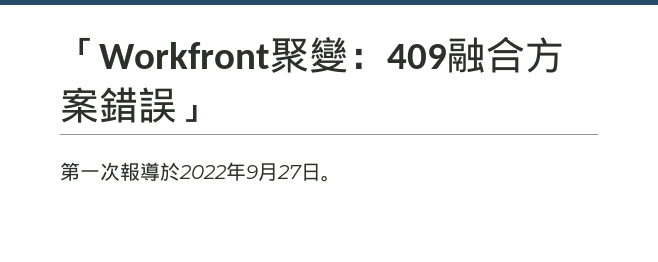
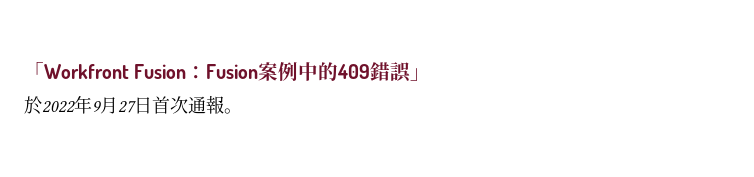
- 「Workfront聚變：409融合方案錯誤」
+ 「Workfront Fusion：Fusion案例中的409錯誤」
- 第一次報導於2022年9月27日。
+ 於2022年9月27日首次通報。

